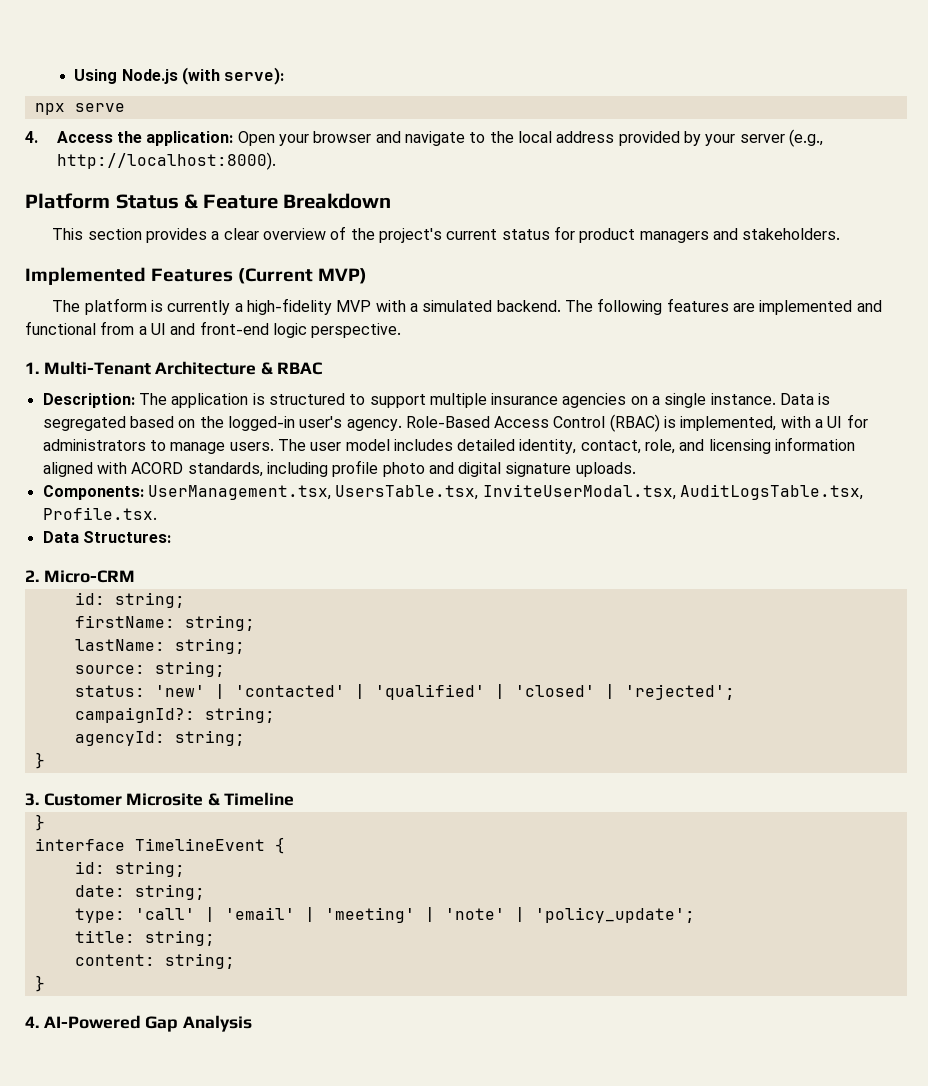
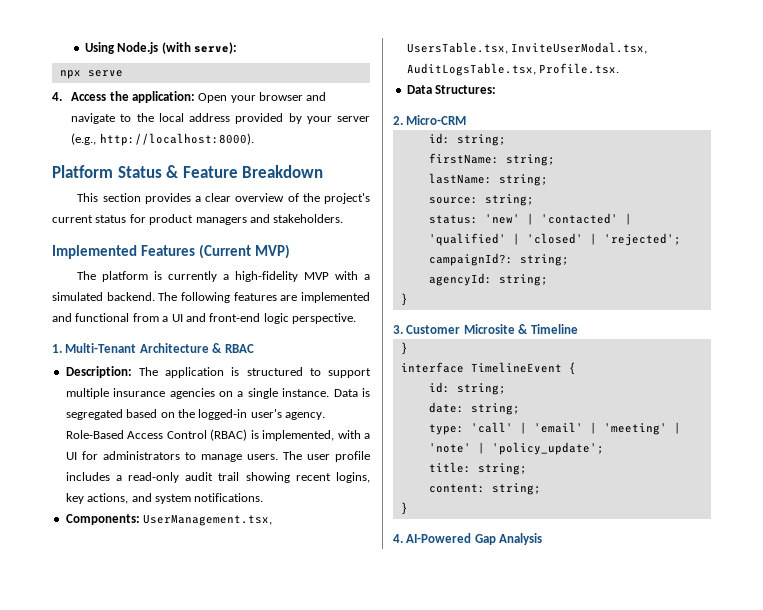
- The user model includes detailed identity, contact, role, and licensing information aligned with ACORD standards, including profile photo and digital signature uploads.
+ The user profile includes a read-only audit trail showing recent logins, key actions, and system notifications.

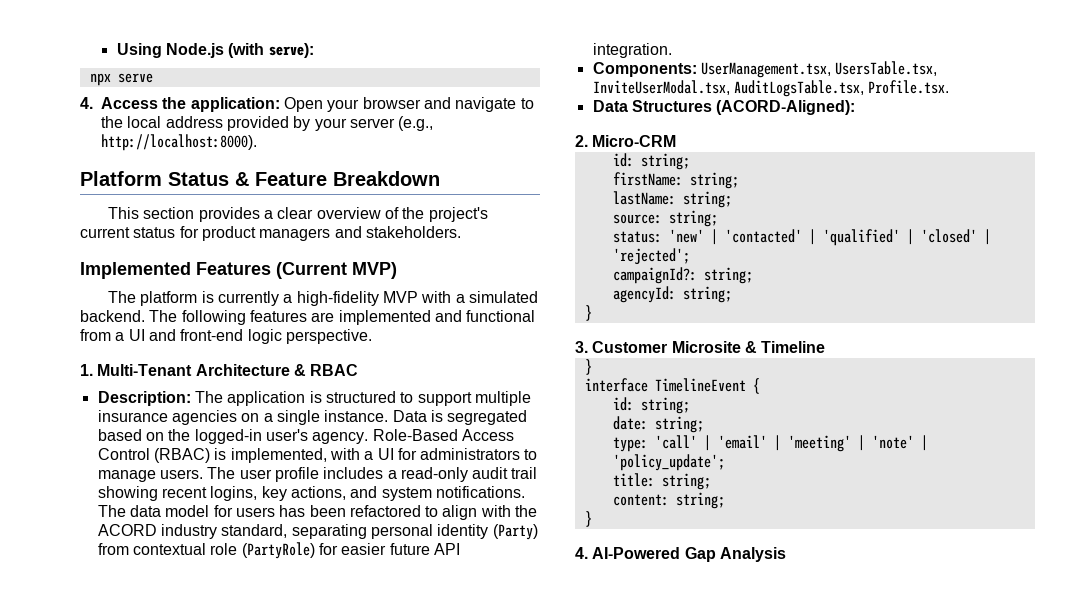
+ The data model for users has been refactored to align with the ACORD industry standard, separating personal identity (Party) from contextual role (PartyRole) for easier future API integration.
- Data Structures:
+ Data Structures (ACORD-Aligned):

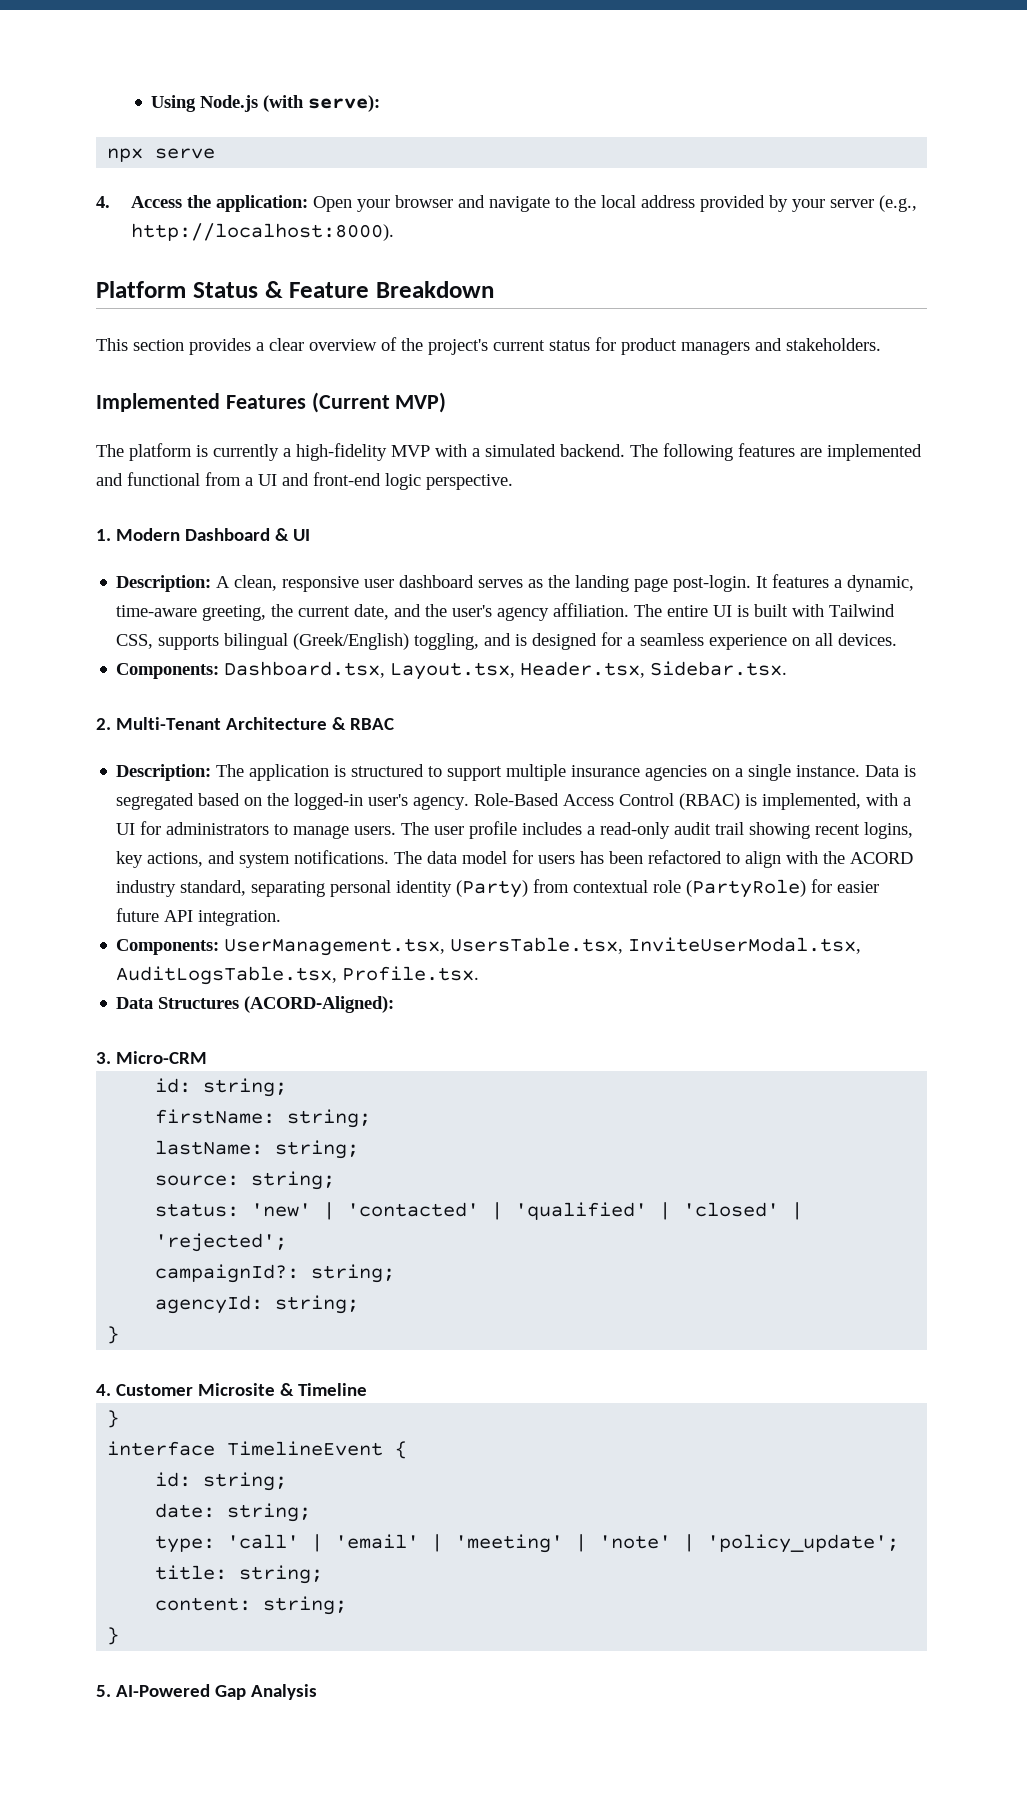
- 1. Multi-Tenant Architecture & RBAC
+ 1. Modern Dashboard & UI
+ Description: A clean, responsive user dashboard serves as the landing page post-login. It features a dynamic, time-aware greeting, the current date, and the user's agency affiliation. The entire UI is built with Tailwind CSS, supports bilingual (Greek/English) toggling, and is designed for a seamless experience on all devices.
+ Components: Dashboard.tsx, Layout.tsx, Header.tsx, Sidebar.tsx.
+ 2. Multi-Tenant Architecture & RBAC
- 2. Micro-CRM
+ 3. Micro-CRM
- 3. Customer Microsite & Timeline
+ 4. Customer Microsite & Timeline
- 4. AI-Powered Gap Analysis
+ 5. AI-Powered Gap Analysis

